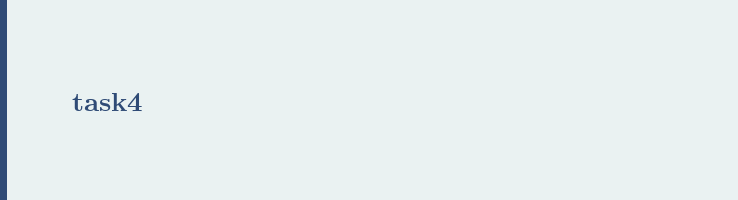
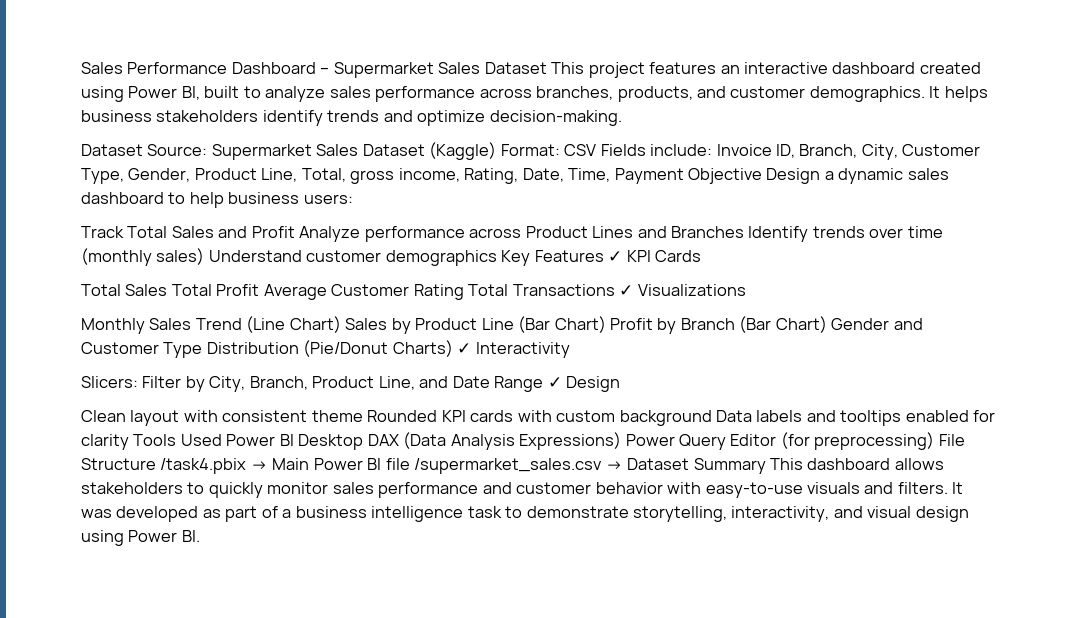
- task4
+ Sales Performance Dashboard – Supermarket Sales Dataset This project features an interactive dashboard created using Power BI, built to analyze sales performance across branches, products, and customer demographics. It helps business stakeholders identify trends and optimize decision-making.
+ Dataset Source: Supermarket Sales Dataset (Kaggle) Format: CSV Fields include: Invoice ID, Branch, City, Customer Type, Gender, Product Line, Total, gross income, Rating, Date, Time, Payment Objective Design a dynamic sales dashboard to help business users:
+ Track Total Sales and Profit Analyze performance across Product Lines and Branches Identify trends over time (monthly sales) Understand customer demographics Key Features ✓ KPI Cards
+ Total Sales Total Profit Average Customer Rating Total Transactions ✓ Visualizations
+ Monthly Sales Trend (Line Chart) Sales by Product Line (Bar Chart) Profit by Branch (Bar Chart) Gender and Customer Type Distribution (Pie/Donut Charts) ✓ Interactivity
+ Slicers: Filter by City, Branch, Product Line, and Date Range ✓ Design
+ Clean layout with consistent theme Rounded KPI cards with custom background Data labels and tooltips enabled for clarity Tools Used Power BI Desktop DAX (Data Analysis Expressions) Power Query Editor (for preprocessing) File Structure /task4.pbix → Main Power BI file /supermarket_sales.csv → Dataset Summary This dashboard allows stakeholders to quickly monitor sales performance and customer behavior with easy-to-use visuals and filters. It was developed as part of a business intelligence task to demonstrate storytelling, interactivity, and visual design using Power BI.

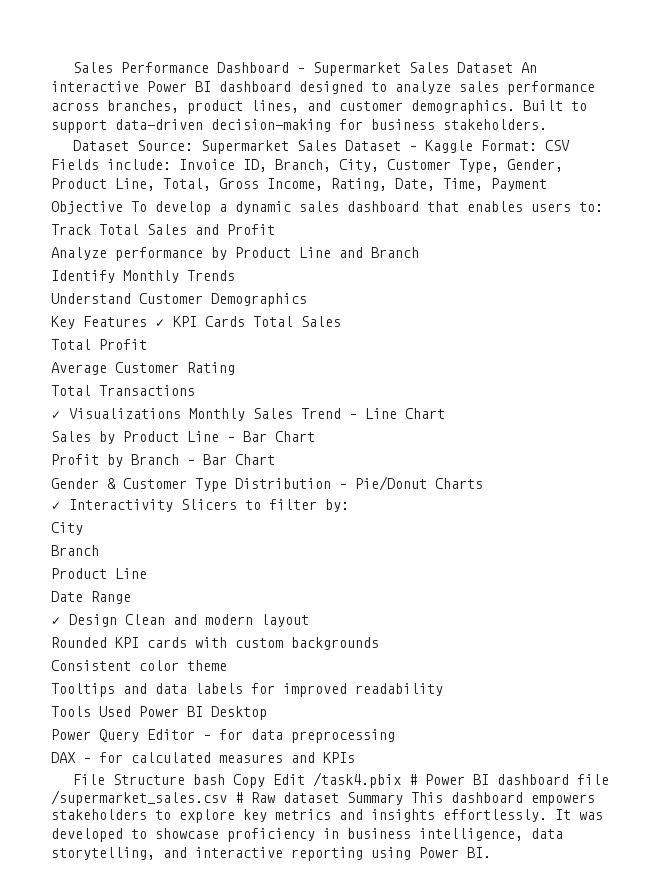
- Sales Performance Dashboard – Supermarket Sales Dataset This project features an interactive dashboard created using Power BI, built to analyze sales performance across branches, products, and customer demographics.
+ Sales Performance Dashboard – Supermarket Sales Dataset An interactive Power BI dashboard designed to analyze sales performance across branches, product lines, and customer demographics.
- It helps business stakeholders identify trends and optimize decision-making.
+ Built to support data-driven decision-making for business stakeholders.
- Dataset Source: Supermarket Sales Dataset (Kaggle) Format: CSV Fields include: Invoice ID, Branch, City, Customer Type, Gender, Product Line, Total, gross income, Rating, Date, Time, Payment Objective Design a dynamic sales dashboard to help business users:
+ Dataset Source: Supermarket Sales Dataset – Kaggle Format: CSV Fields include: Invoice ID, Branch, City, Customer Type, Gender, Product Line, Total, Gross Income, Rating, Date, Time, Payment
+ Objective To develop a dynamic sales dashboard that enables users to:
- Track Total Sales and Profit Analyze performance across Product Lines and Branches Identify trends over time (monthly sales) Understand customer demographics Key Features ✓ KPI Cards
- Total Sales Total Profit Average Customer Rating Total Transactions ✓ Visualizations
- Monthly Sales Trend (Line Chart) Sales by Product Line (Bar Chart) Profit by Branch (Bar Chart) Gender and Customer Type Distribution (Pie/Donut Charts) ✓ Interactivity
- Slicers: Filter by City, Branch, Product Line, and Date Range ✓ Design
- Clean layout with consistent theme Rounded KPI cards with custom background Data labels and tooltips enabled for clarity Tools Used Power BI Desktop DAX (Data Analysis Expressions) Power Query Editor (for preprocessing) File Structure /task4.pbix → Main Power BI file /supermarket_sales.csv → Dataset Summary This dashboard allows stakeholders to quickly monitor sales performance and customer behavior with easy-to-use visuals and filters. It was developed as part of a business intelligence task to demonstrate storytelling, interactivity, and visual design using Power BI.
+ Track Total Sales and Profit
+ Analyze performance by Product Line and Branch
+ Identify Monthly Trends
+ Understand Customer Demographics
+ Key Features ✓ KPI Cards Total Sales
+ Total Profit
+ Average Customer Rating
+ Total Transactions
+ ✓ Visualizations Monthly Sales Trend – Line Chart
+ Sales by Product Line – Bar Chart
+ Profit by Branch – Bar Chart
+ Gender & Customer Type Distribution – Pie/Donut Charts
+ ✓ Interactivity Slicers to filter by:
+ City
+ Branch
+ Product Line
+ Date Range
+ ✓ Design Clean and modern layout
+ Rounded KPI cards with custom backgrounds
+ Consistent color theme
+ Tooltips and data labels for improved readability
+ Tools Used Power BI Desktop
+ Power Query Editor – for data preprocessing
+ DAX – for calculated measures and KPIs
+ File Structure bash Copy Edit /task4.pbix # Power BI dashboard file /supermarket_sales.csv # Raw dataset Summary This dashboard empowers stakeholders to explore key metrics and insights effortlessly. It was developed to showcase proficiency in business intelligence, data storytelling, and interactive reporting using Power BI.

